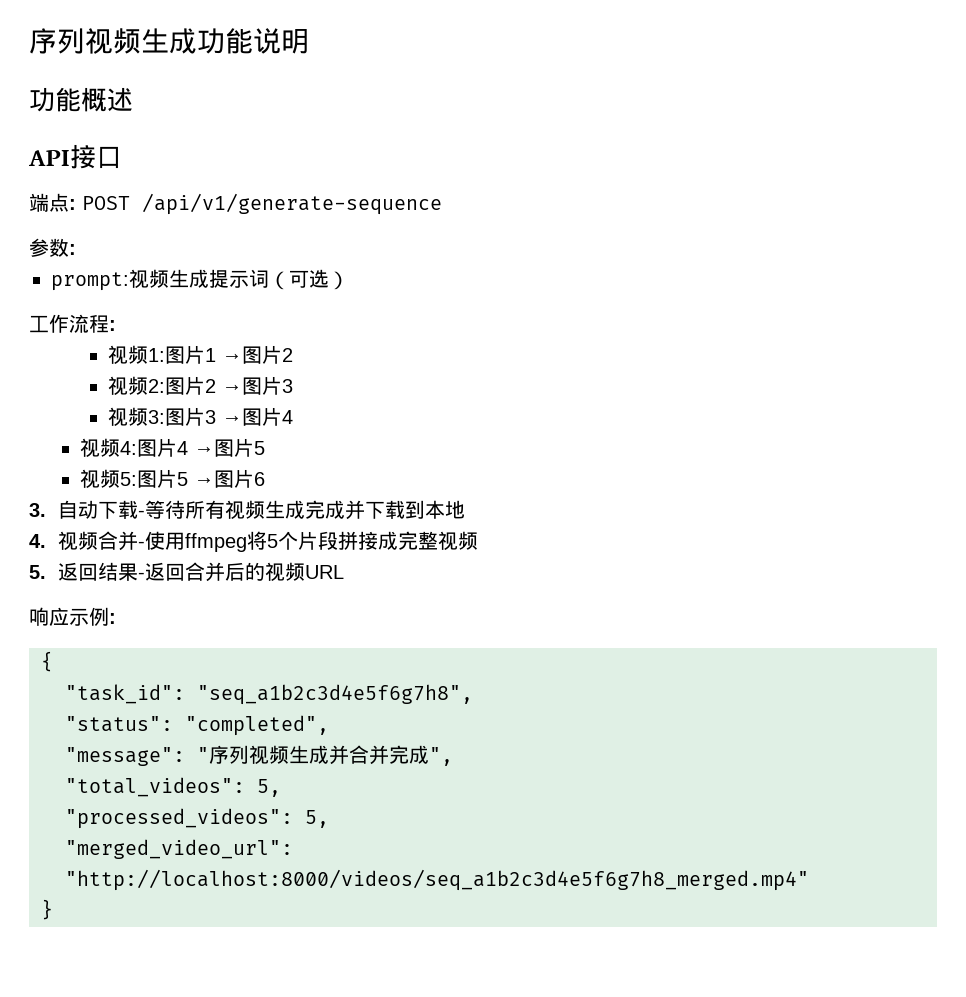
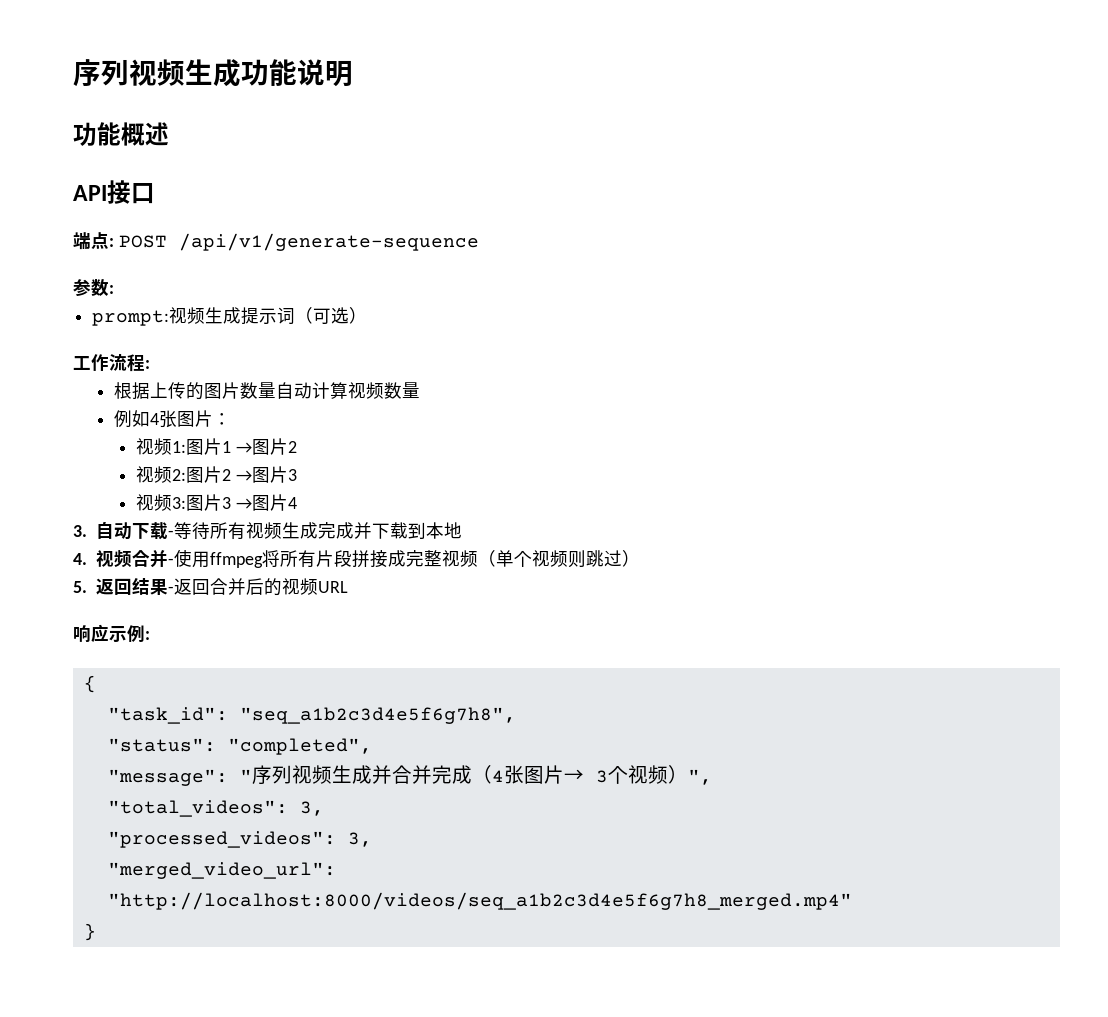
+ 根据上传的图片数量自动计算视频数量
+ 例如4张图片：
- 视频4:图片4 →图片5
- 视频5:图片5 →图片6
- 4.视频合并-使用ffmpeg将5个片段拼接成完整视频
+ 4.视频合并-使用ffmpeg将所有片段拼接成完整视频（单个视频则跳过）
- "message": "序列视频生成并合并完成",
+ "message": "序列视频生成并合并完成（4张图片→ 3个视频）",
- "total_videos": 5,
+ "total_videos": 3,
- "processed_videos": 5,
+ "processed_videos": 3,

